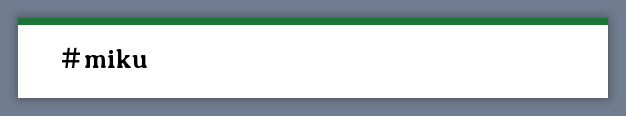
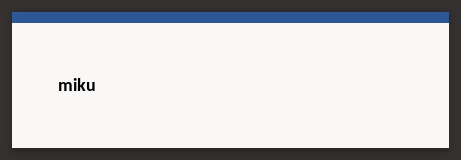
- ＃miku
+ miku

